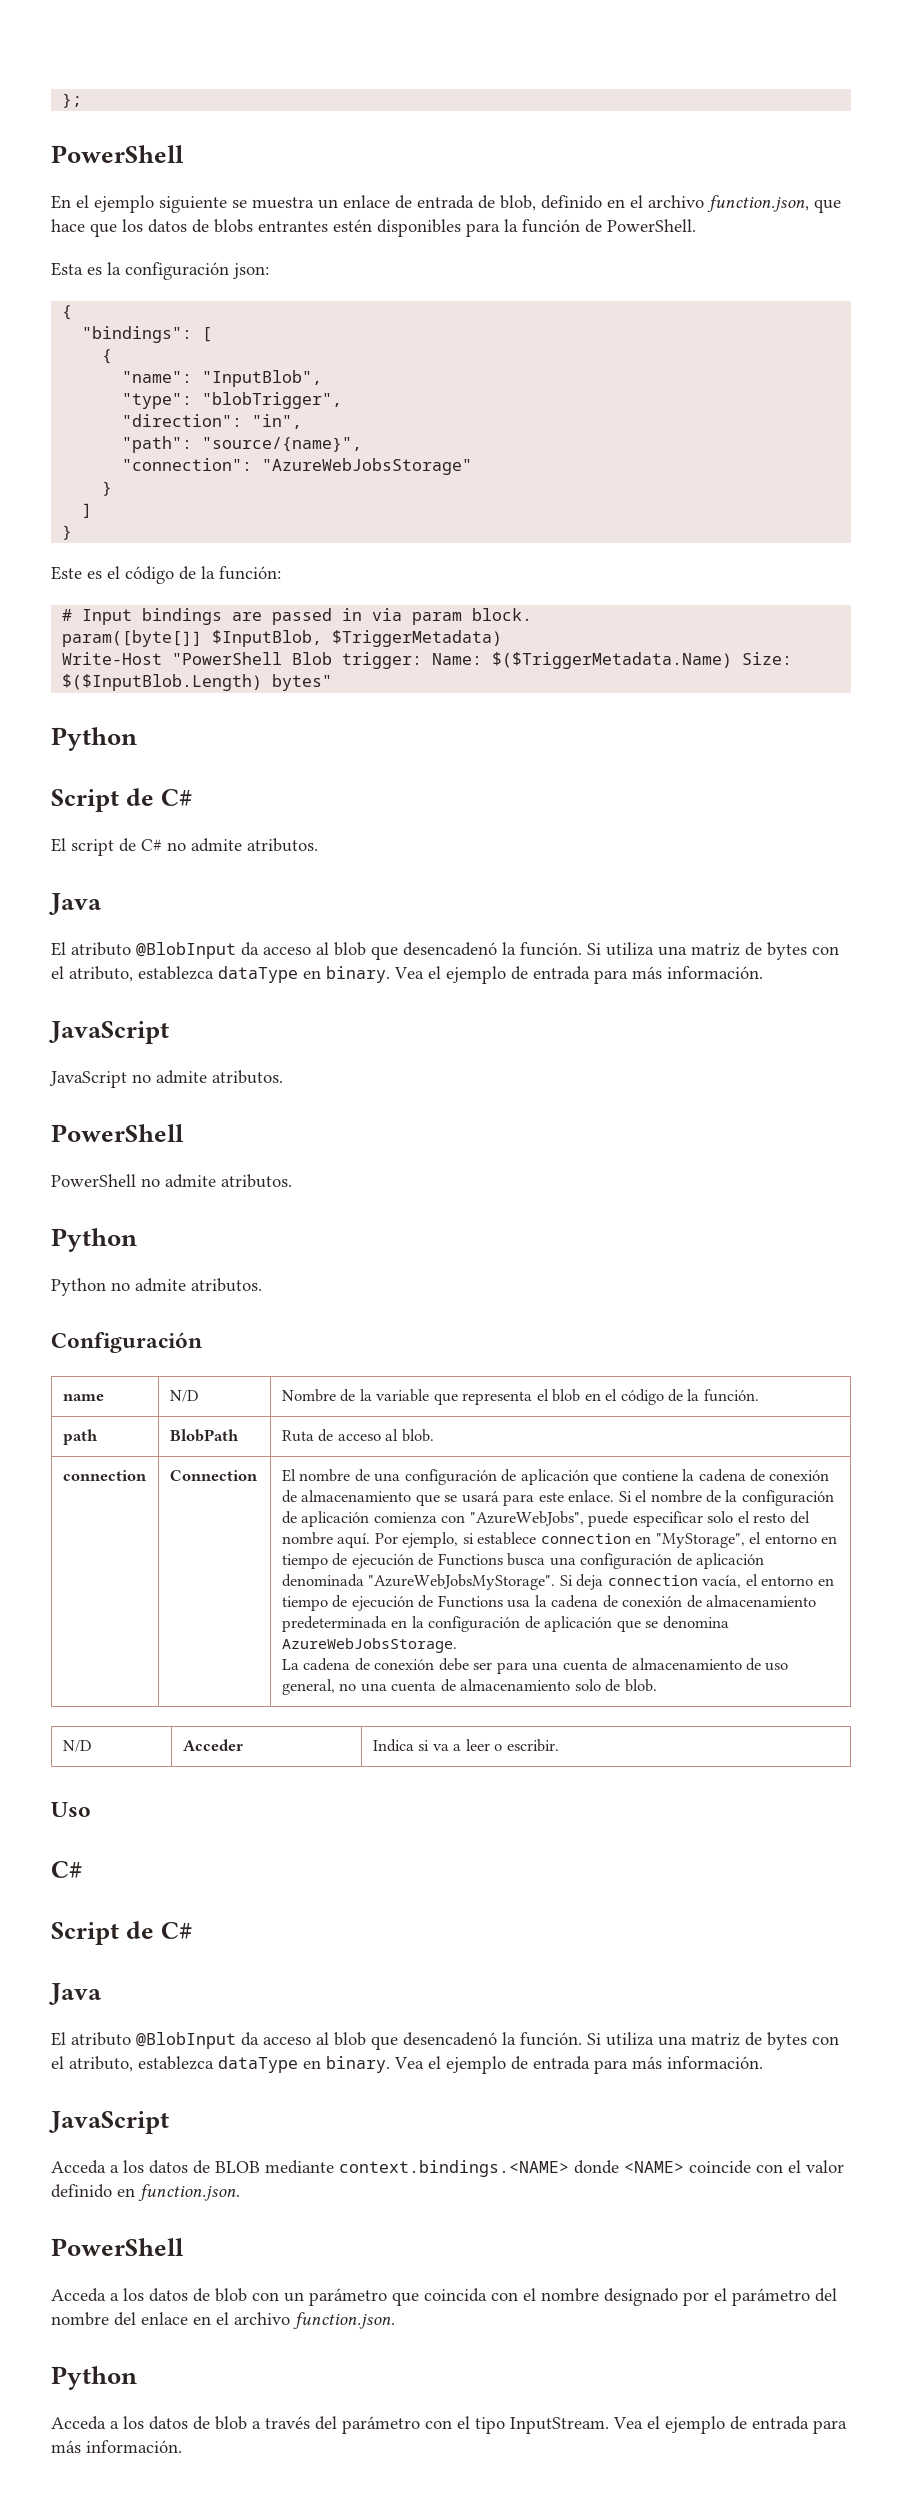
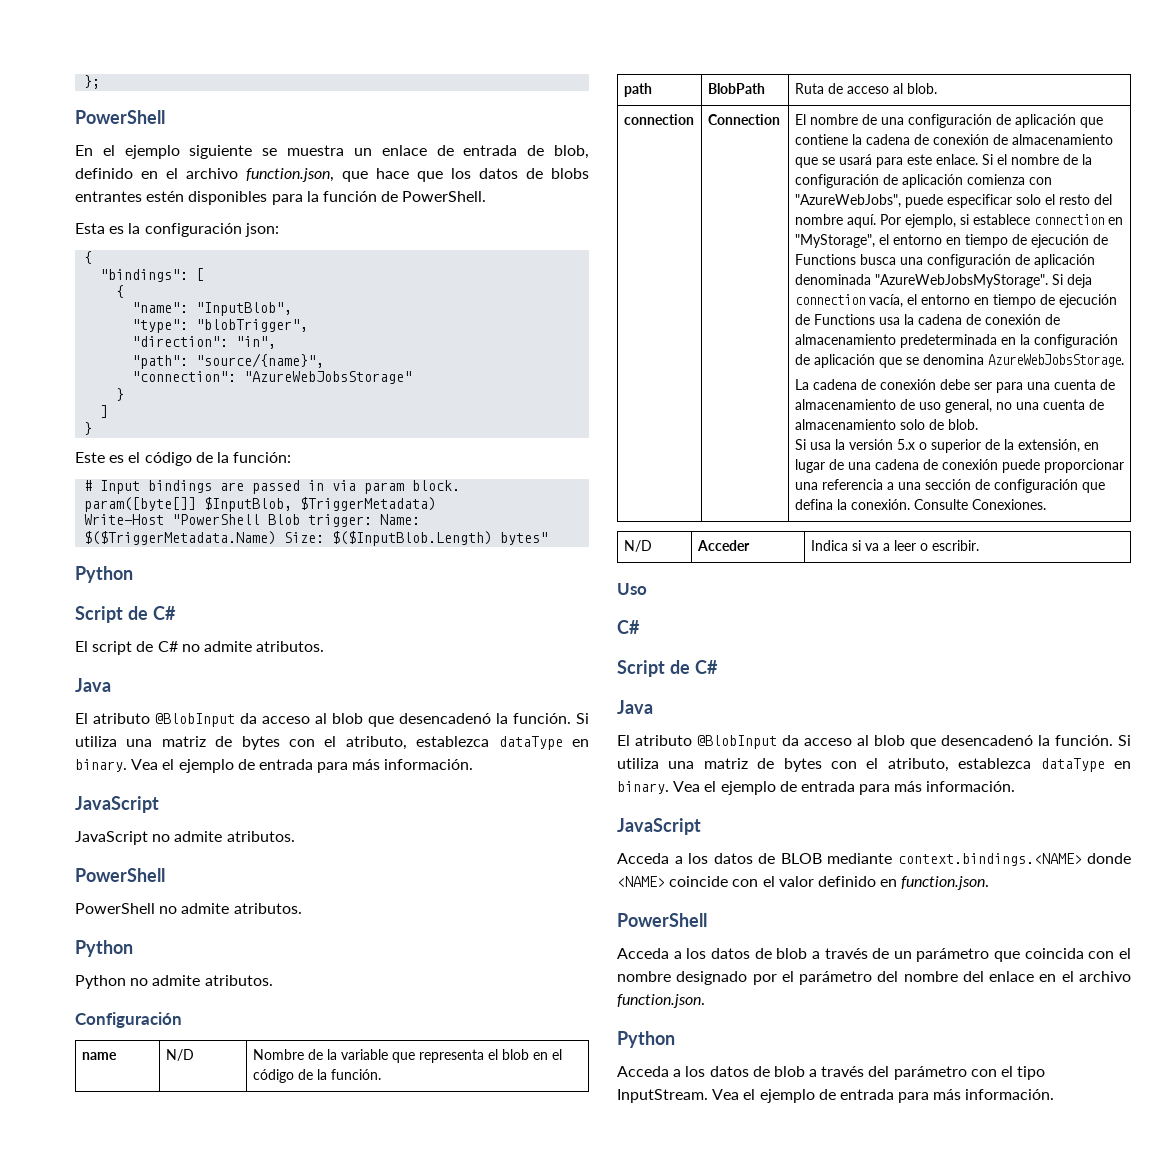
+ Si usa la versión 5.x o superior de la extensión, en lugar de una cadena de conexión puede proporcionar una referencia a una sección de configuración que defina la conexión. Consulte Conexiones.
- Acceda a los datos de blob con un parámetro que coincida con el nombre designado por el parámetro del nombre del enlace en el archivo function.json.
+ Acceda a los datos de blob a través de un parámetro que coincida con el nombre designado por el parámetro del nombre del enlace en el archivo function.json.

